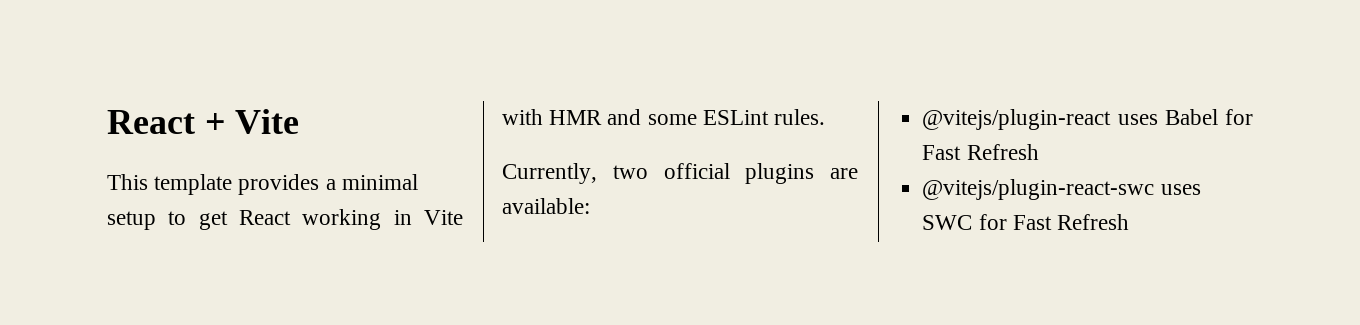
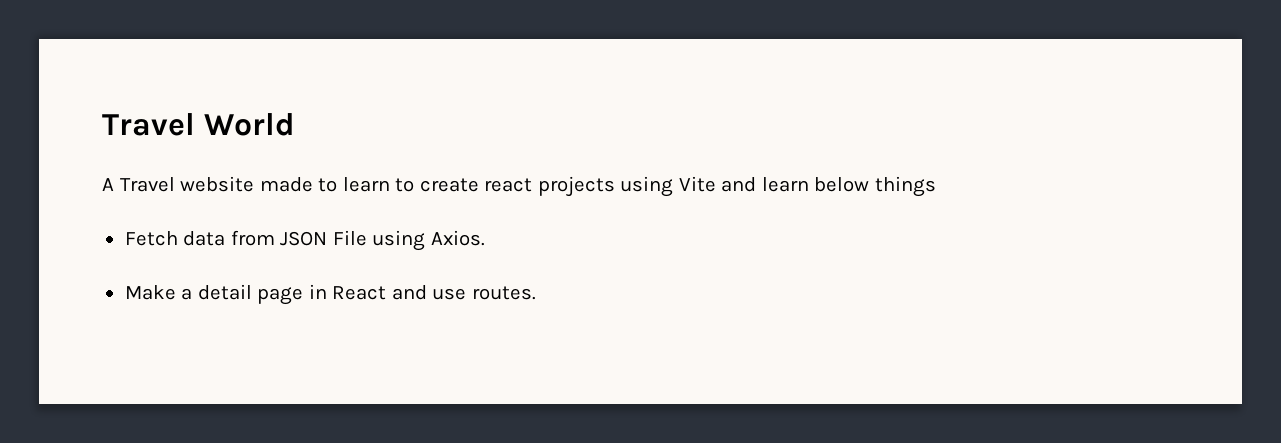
- React + Vite
- This template provides a minimal setup to get React working in Vite with HMR and some ESLint rules.
- Currently, two official plugins are available:
- @vitejs/plugin-react uses Babel for Fast Refresh
- @vitejs/plugin-react-swc uses SWC for Fast Refresh
+ Travel World
+ A Travel website made to learn to create react projects using Vite and learn below things
+ Fetch data from JSON File using Axios.
+ Make a detail page in React and use routes.

